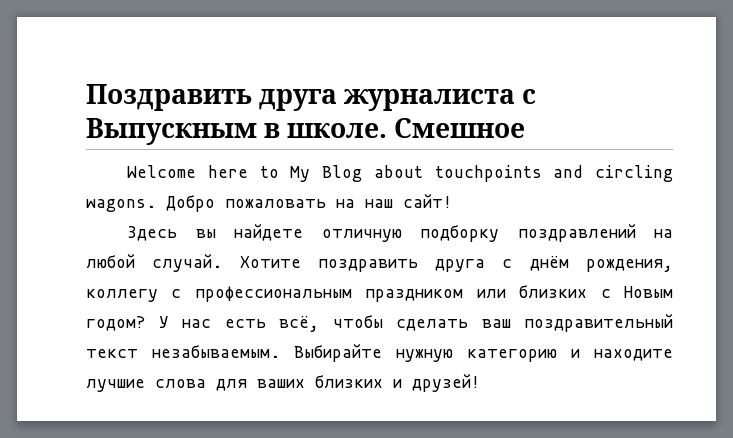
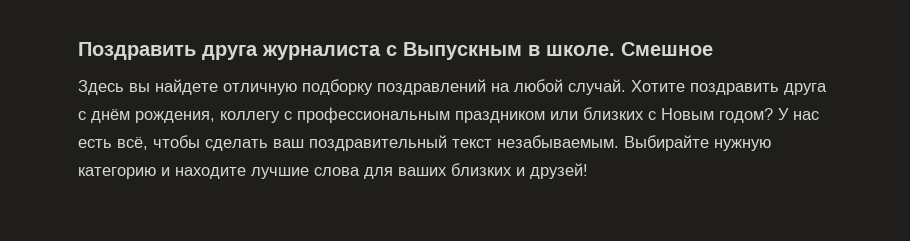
- Welcome here to My Blog about touchpoints and circling wagons. Добро пожаловать на наш сайт!

